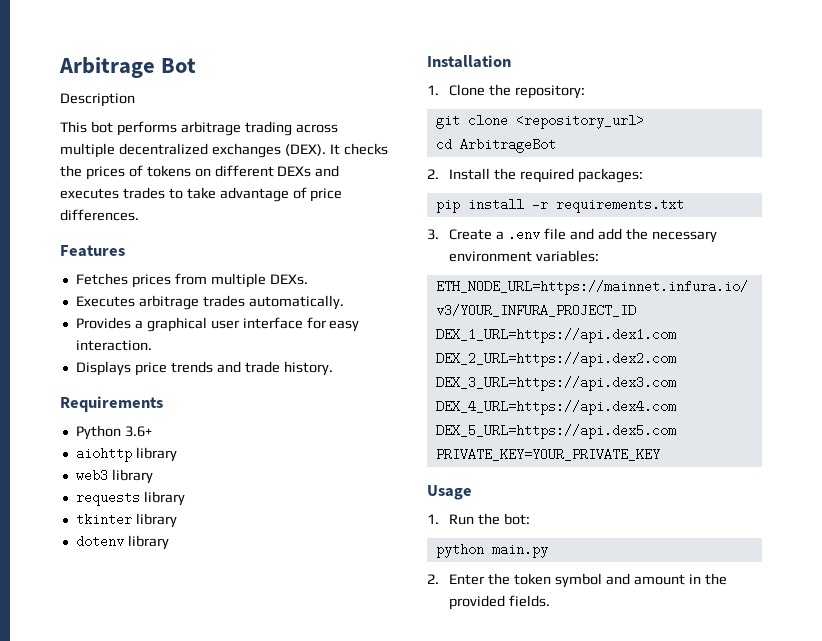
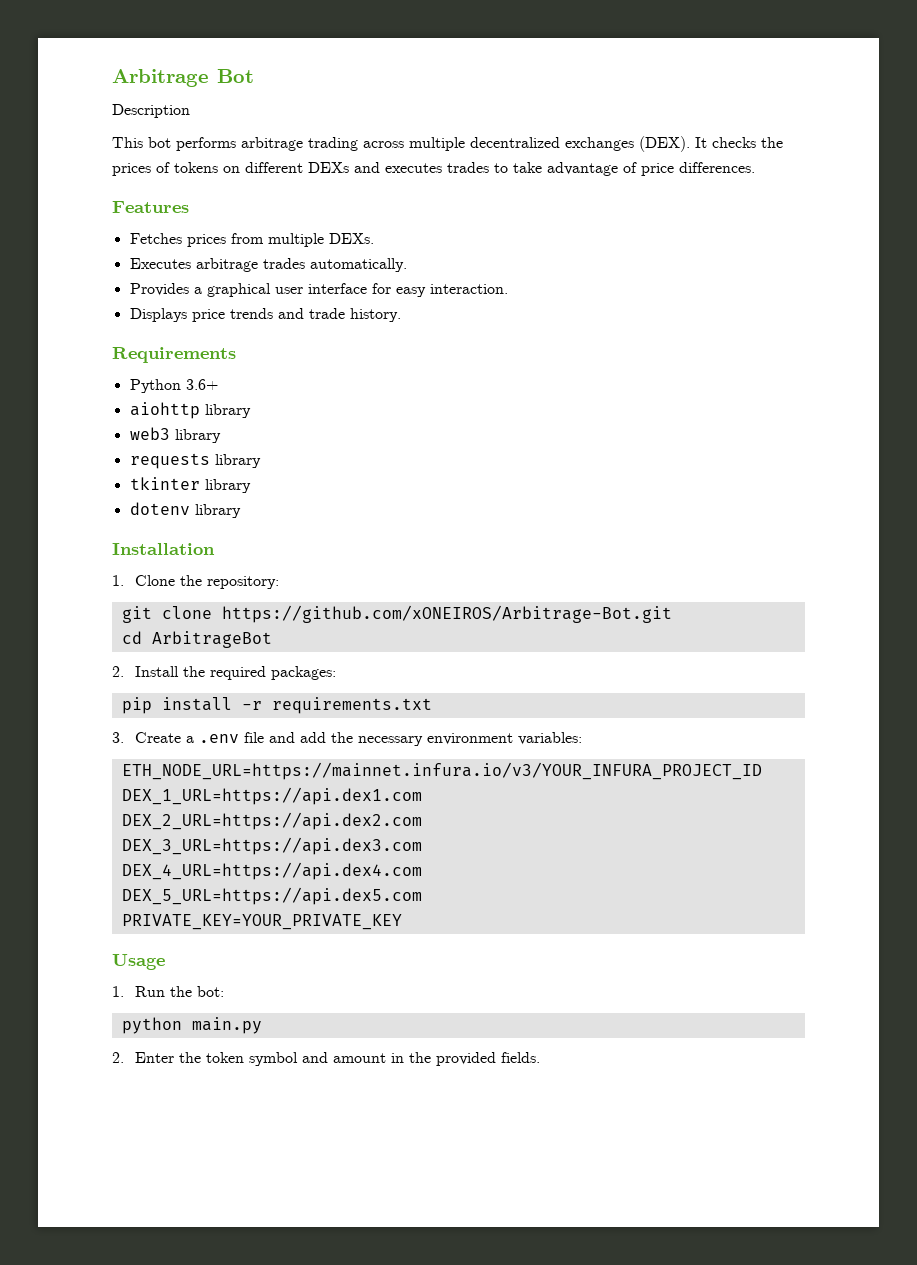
- git clone <repository_url>
+ git clone https://github.com/xONEIROS/Arbitrage-Bot.git

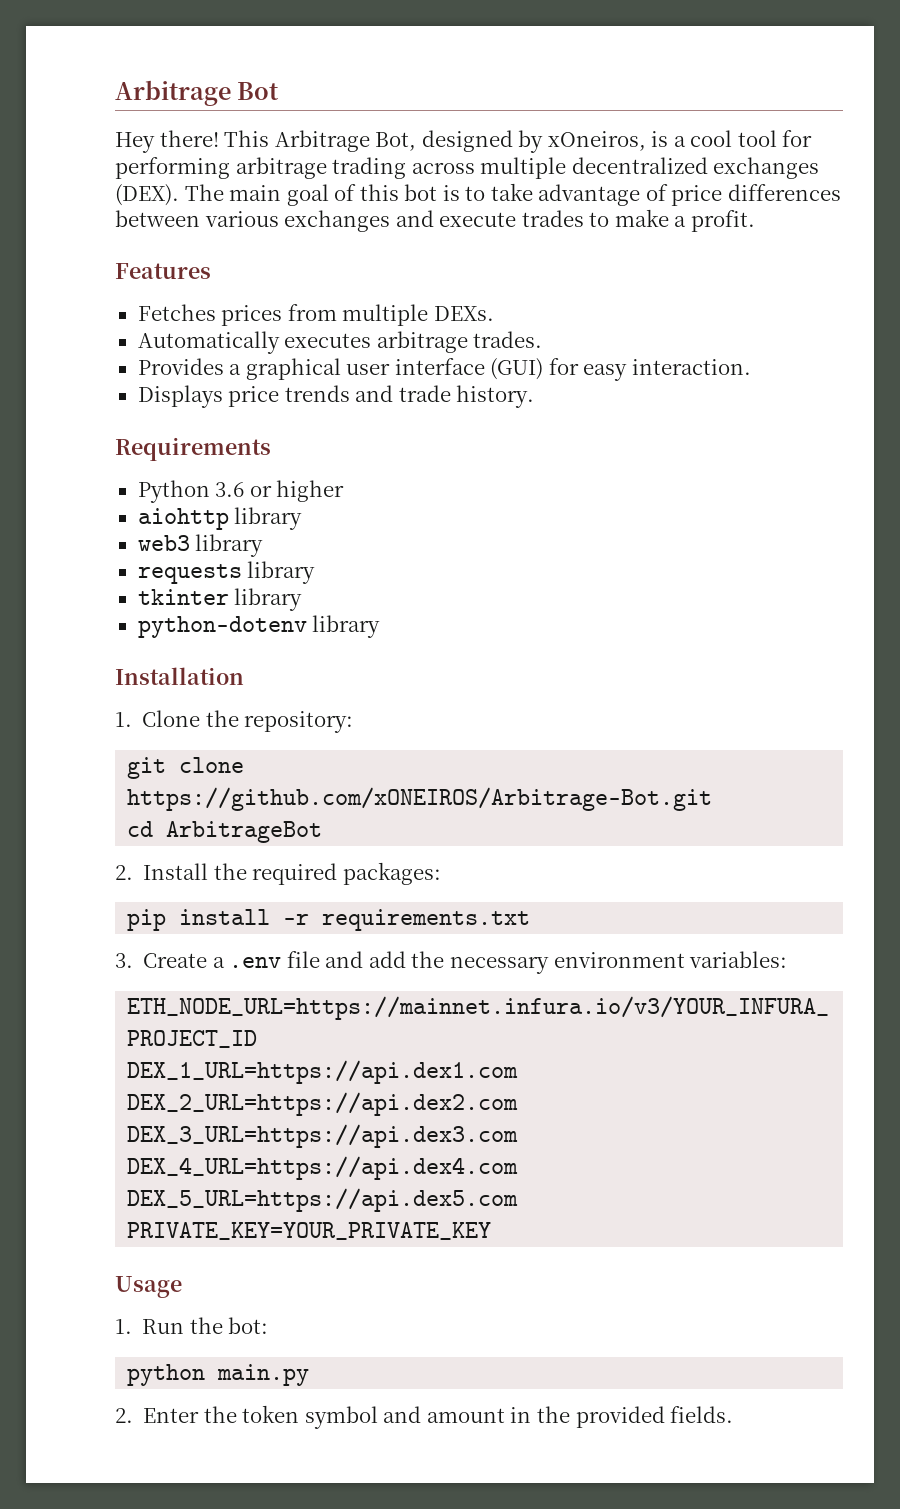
- Description
- This bot performs arbitrage trading across multiple decentralized exchanges (DEX).
+ Hey there! This Arbitrage Bot, designed by xOneiros, is a cool tool for performing arbitrage trading across multiple decentralized exchanges (DEX).
- It checks the prices of tokens on different DEXs and executes trades to take advantage of price differences.
+ The main goal of this bot is to take advantage of price differences between various exchanges and execute trades to make a profit.
- Executes arbitrage trades automatically.
+ Automatically executes arbitrage trades.
- Provides a graphical user interface for easy interaction.
+ Provides a graphical user interface (GUI) for easy interaction.
- Python 3.6+
+ Python 3.6 or higher
- dotenv library
+ python-dotenv library

